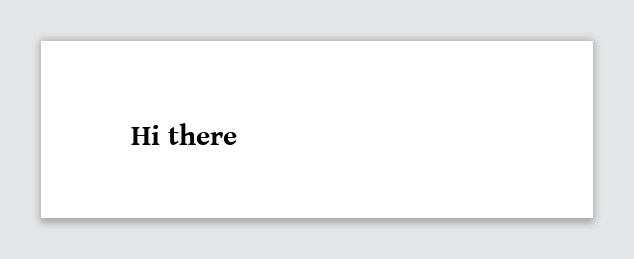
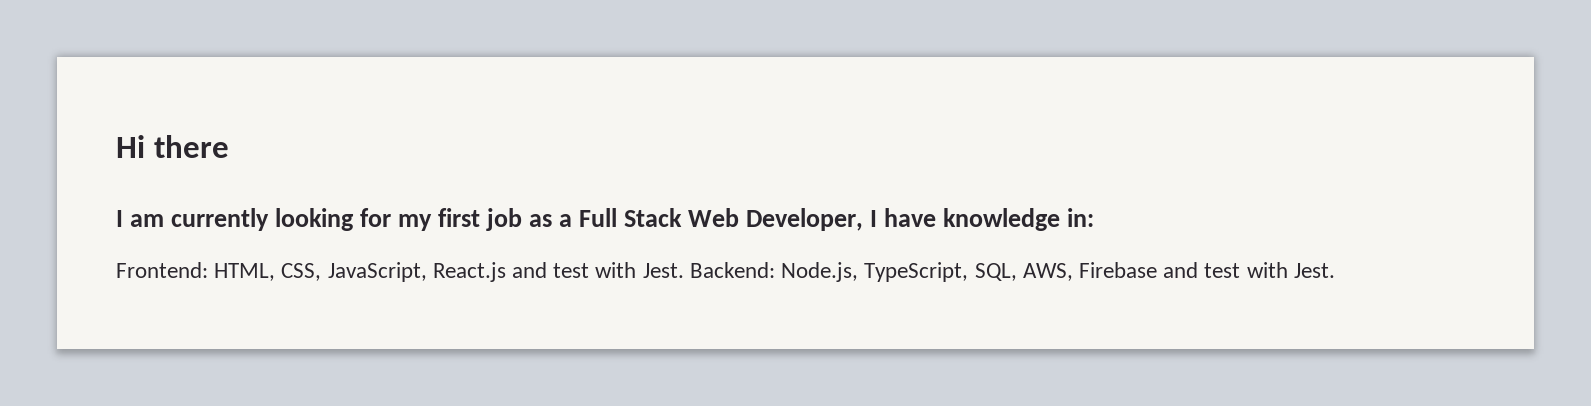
+ I am currently looking for my first job as a Full Stack Web Developer, I have knowledge in:
+ Frontend: HTML, CSS, JavaScript, React.js and test with Jest. Backend: Node.js, TypeScript, SQL, AWS, Firebase and test with Jest.

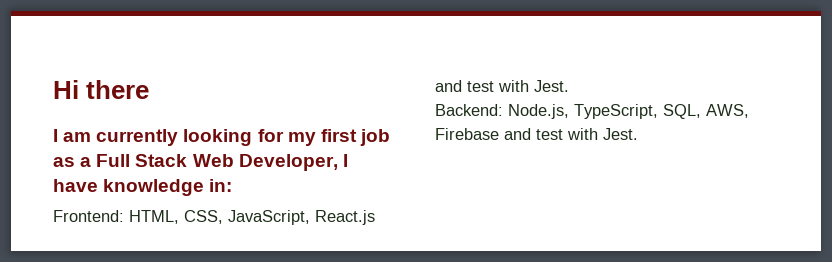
- Frontend: HTML, CSS, JavaScript, React.js and test with Jest. Backend: Node.js, TypeScript, SQL, AWS, Firebase and test with Jest.
+ Frontend: HTML, CSS, JavaScript, React.js and test with Jest.
+ Backend: Node.js, TypeScript, SQL, AWS, Firebase and test with Jest.

